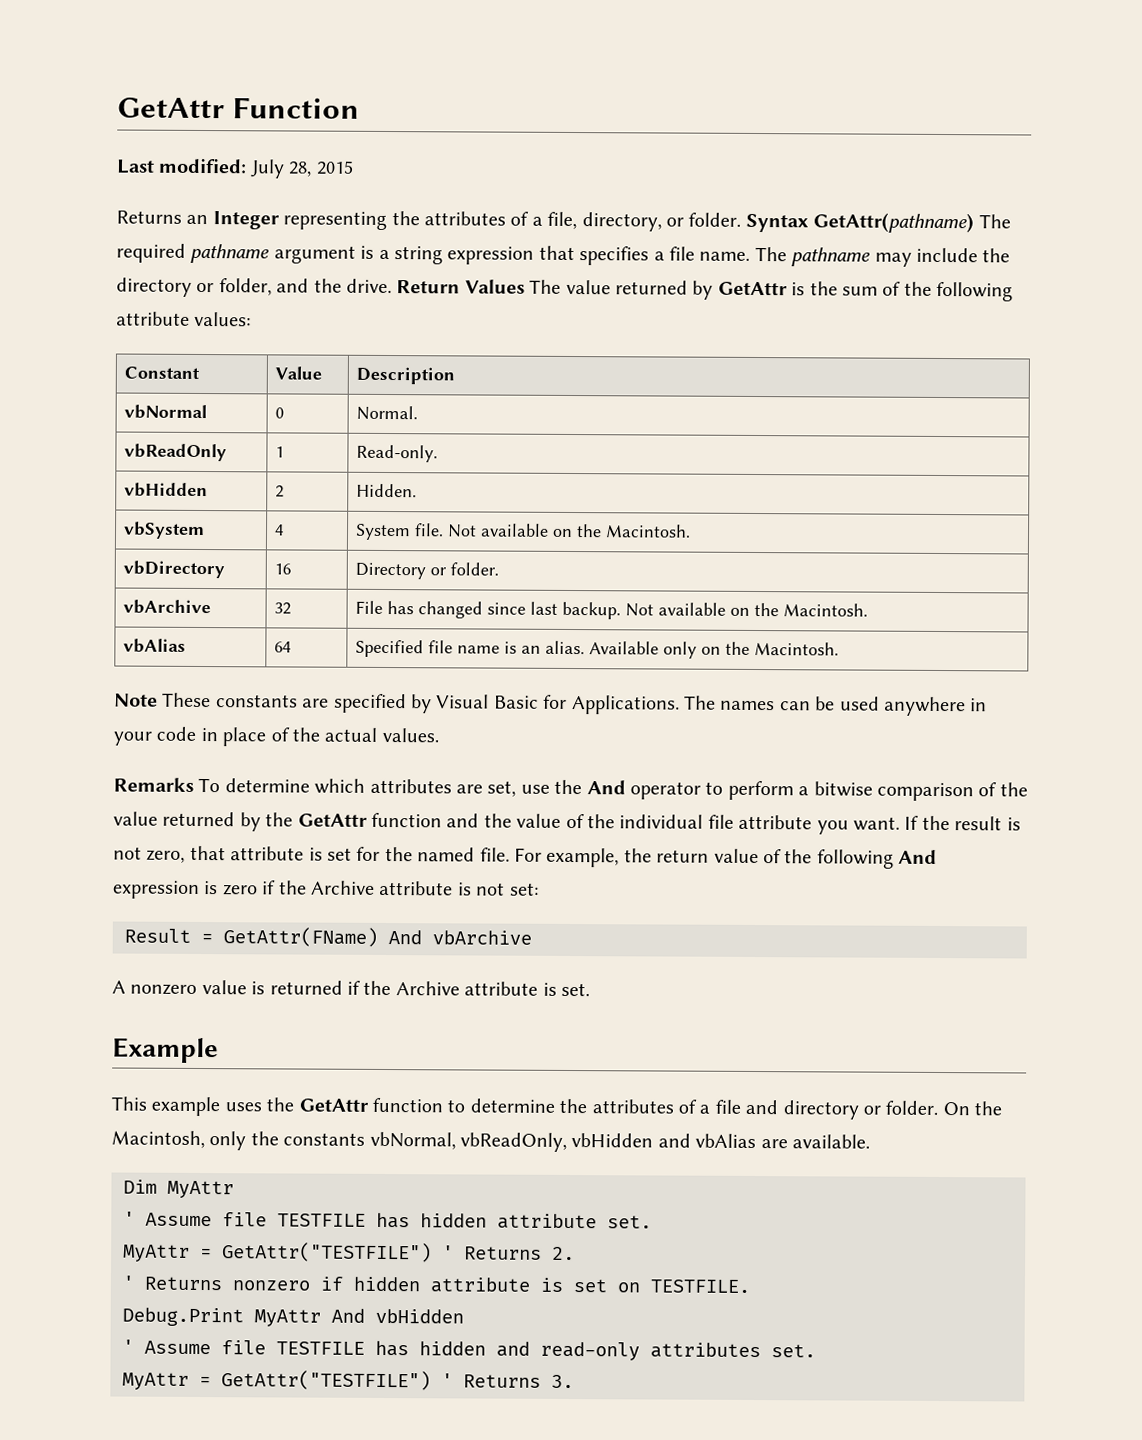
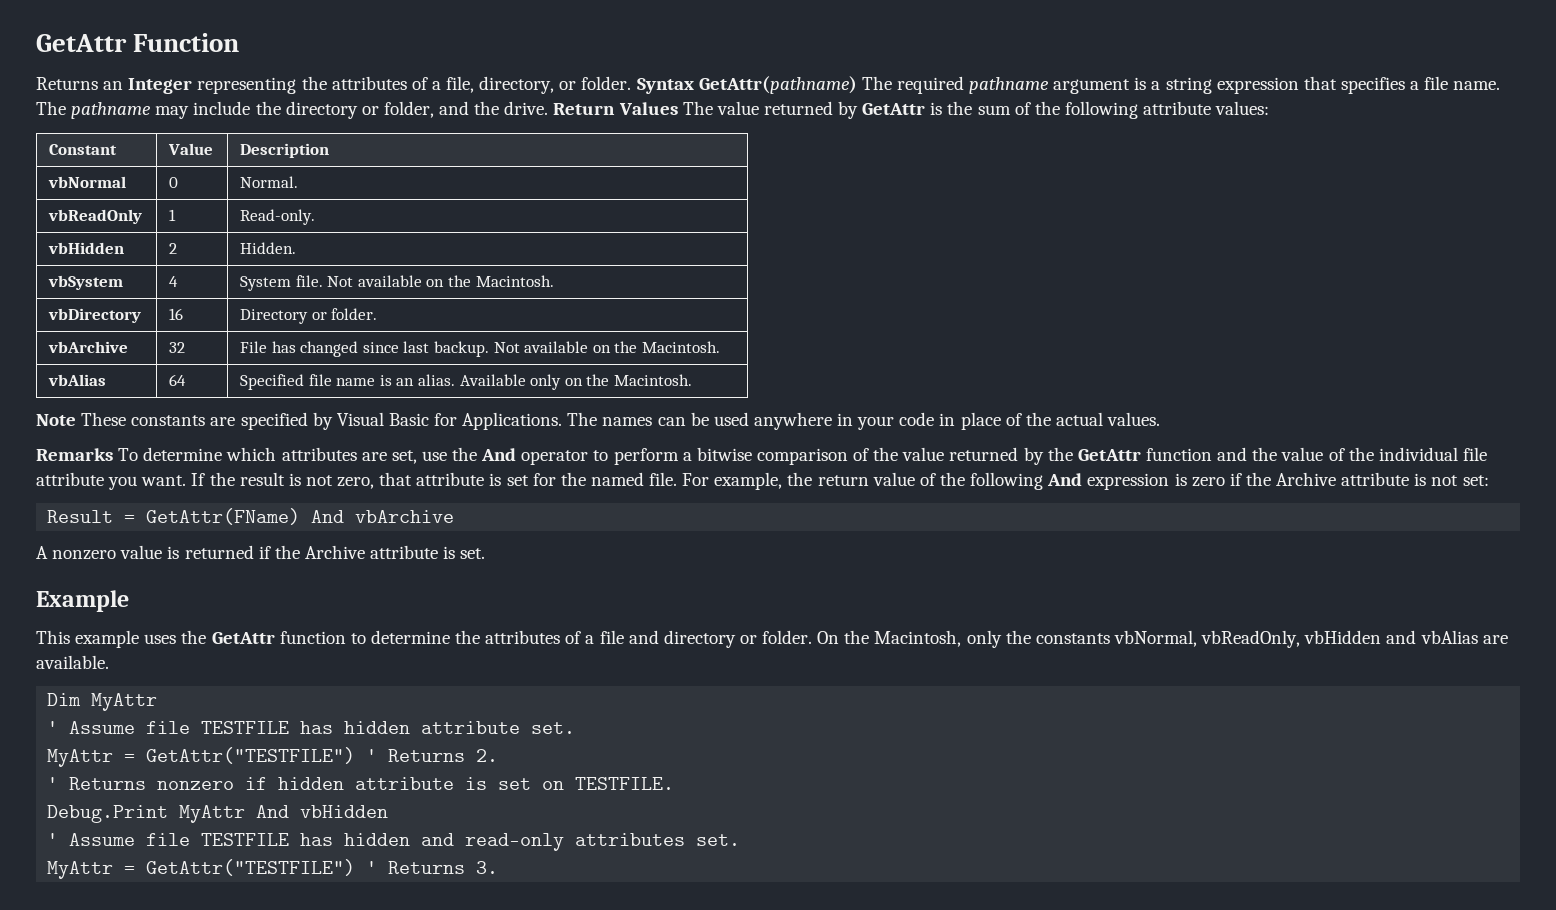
- Last modified: July 28, 2015

